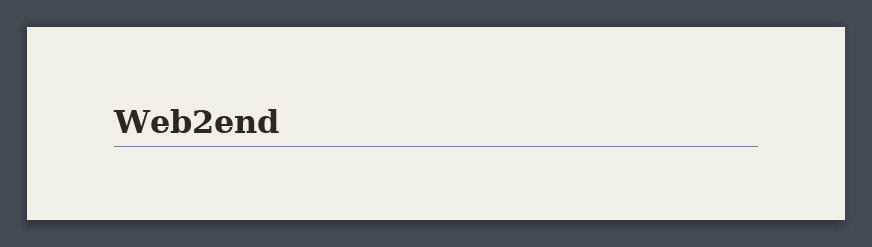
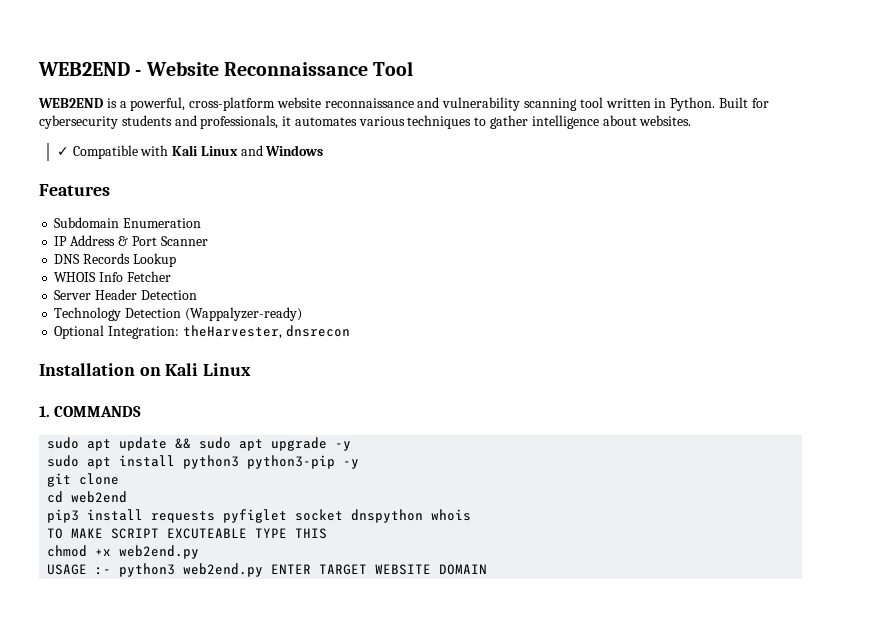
- Web2end
+ WEB2END - Website Reconnaissance Tool
+ WEB2END is a powerful, cross-platform website reconnaissance and vulnerability scanning tool written in Python. Built for cybersecurity students and professionals, it automates various techniques to gather intelligence about websites.
+ ✓ Compatible with Kali Linux and Windows
+ Features
+ Subdomain Enumeration
+ IP Address & Port Scanner
+ DNS Records Lookup
+ WHOIS Info Fetcher
+ Server Header Detection
+ Technology Detection (Wappalyzer-ready)
+ Optional Integration: theHarvester, dnsrecon
+ Installation on Kali Linux
+ 1. COMMANDS
+ sudo apt update && sudo apt upgrade -y
+ sudo apt install python3 python3-pip -y
+ git clone
+ cd web2end
+ pip3 install requests pyfiglet socket dnspython whois
+ TO MAKE SCRIPT EXCUTEABLE TYPE THIS
+ chmod +x web2end.py
+ USAGE :- python3 web2end.py ENTER TARGET WEBSITE DOMAIN

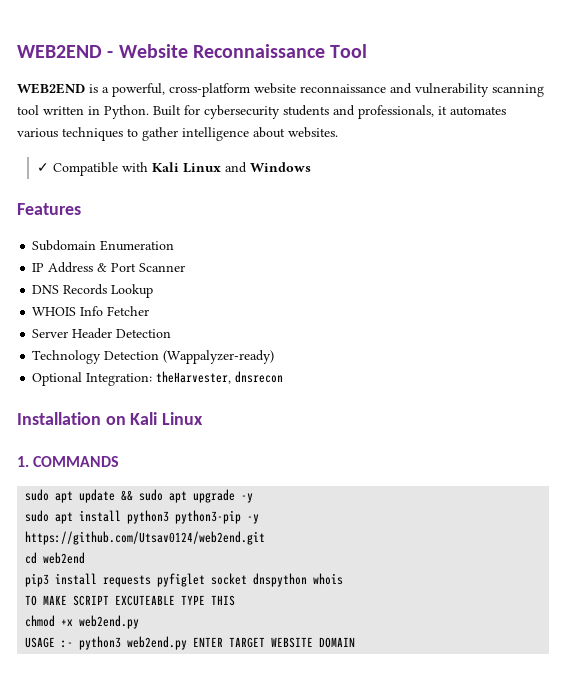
- git clone
+ https://github.com/Utsav0124/web2end.git

